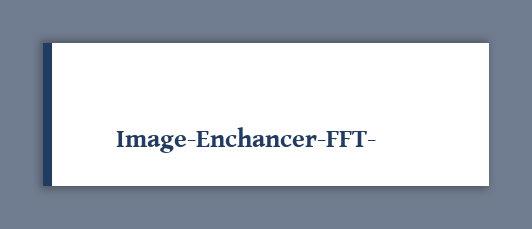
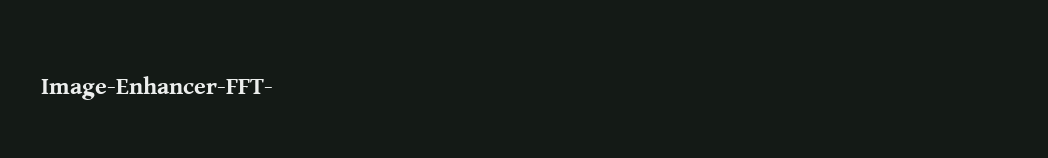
- Image-Enchancer-FFT-
+ Image-Enhancer-FFT-

